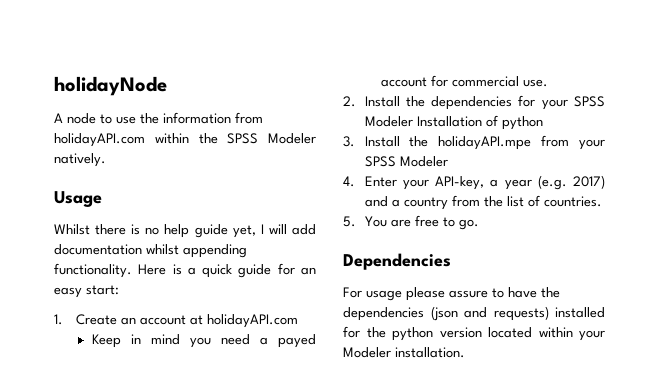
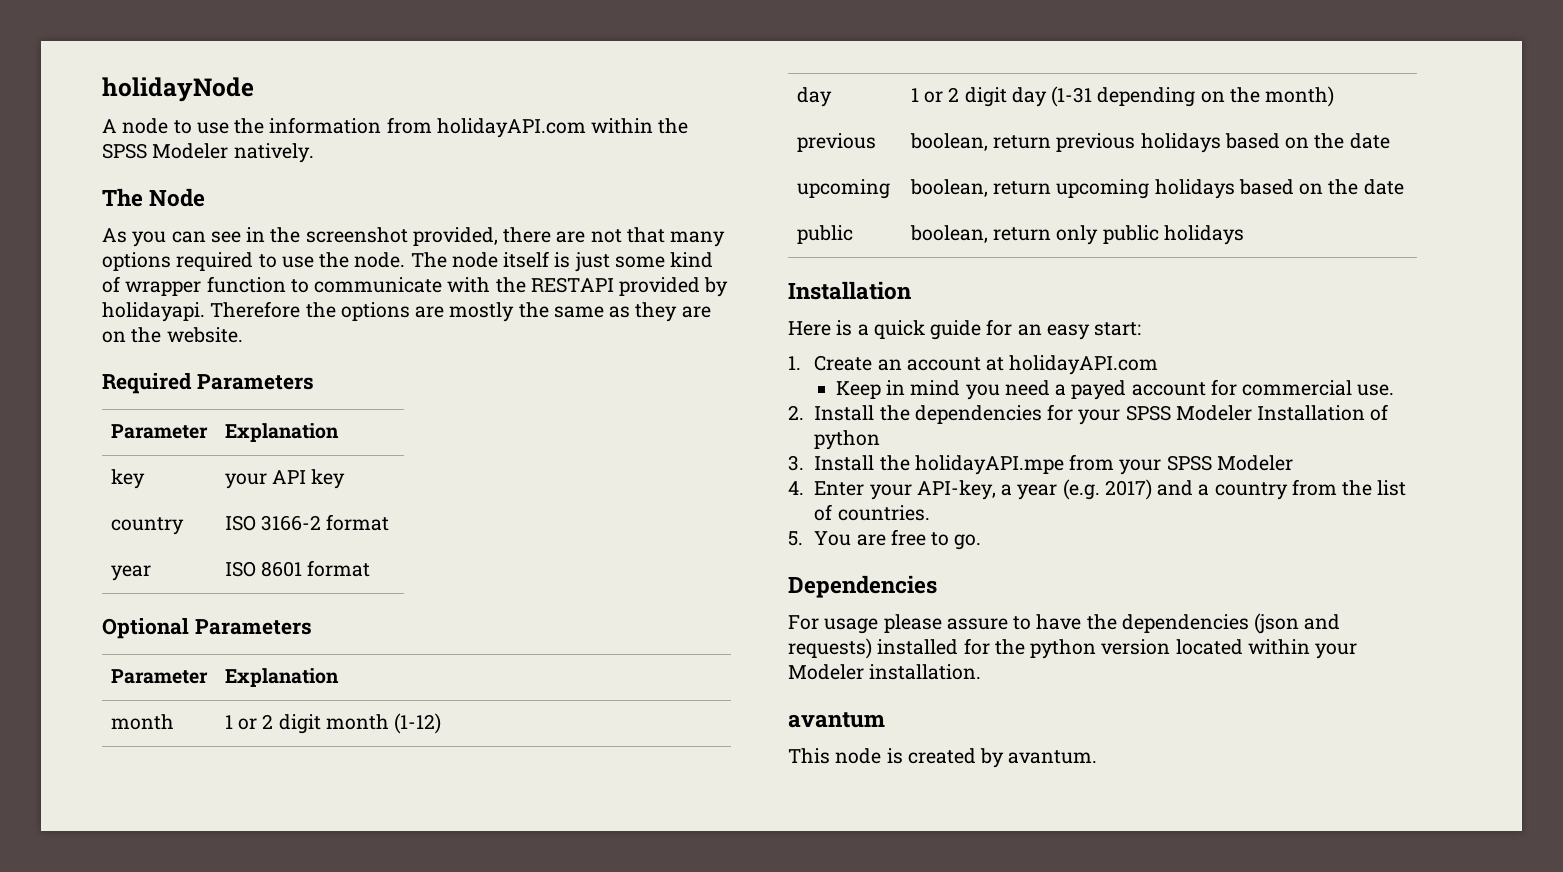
- Usage
- Whilst there is no help guide yet, I will add documentation whilst appending functionality. Here is a quick guide for an easy start:
+ The Node
+ As you can see in the screenshot provided, there are not that many options required to use the node. The node itself is just some kind of wrapper function to communicate with the RESTAPI provided by holidayapi. Therefore the options are mostly the same as they are on the website.
+ Required Parameters
+ Parameter | Explanation
+ key | your API key
+ country | ISO 3166-2 format
+ year | ISO 8601 format
+ Optional Parameters
+ Parameter | Explanation
+ month | 1 or 2 digit month (1-12)
+ day | 1 or 2 digit day (1-31 depending on the month)
+ previous | boolean, return previous holidays based on the date
+ upcoming | boolean, return upcoming holidays based on the date
+ public | boolean, return only public holidays
+ Installation
+ Here is a quick guide for an easy start:
+ avantum
+ This node is created by avantum.

